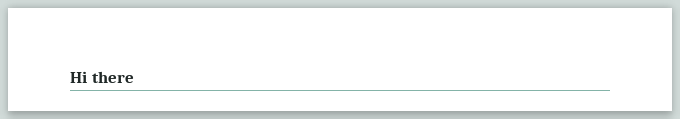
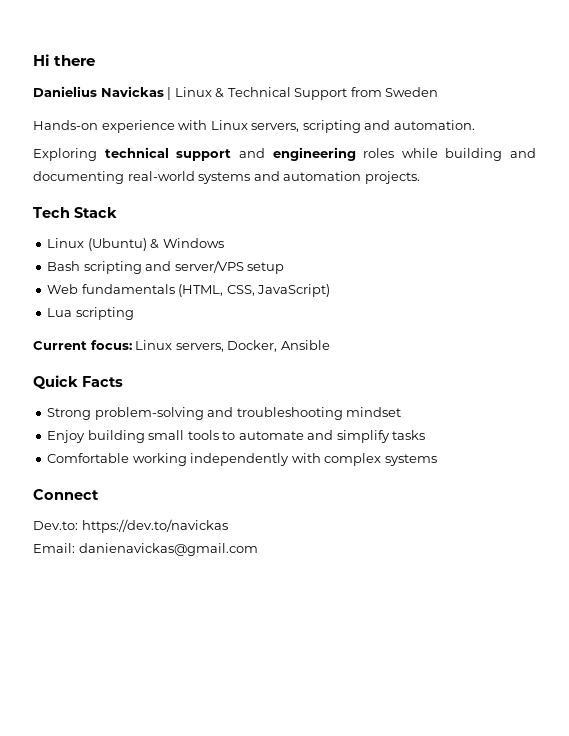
+ Danielius Navickas | Linux & Technical Support from Sweden
+ Hands-on experience with Linux servers, scripting and automation.
+ Exploring technical support and engineering roles while building and documenting real-world systems and automation projects.
+ Tech Stack
+ Linux (Ubuntu) & Windows
+ Bash scripting and server/VPS setup
+ Web fundamentals (HTML, CSS, JavaScript)
+ Lua scripting
+ Current focus: Linux servers, Docker, Ansible
+ Quick Facts
+ Strong problem-solving and troubleshooting mindset
+ Enjoy building small tools to automate and simplify tasks
+ Comfortable working independently with complex systems
+ Connect
+ Dev.to: https://dev.to/navickas
+ Email: danienavickas@gmail.com

